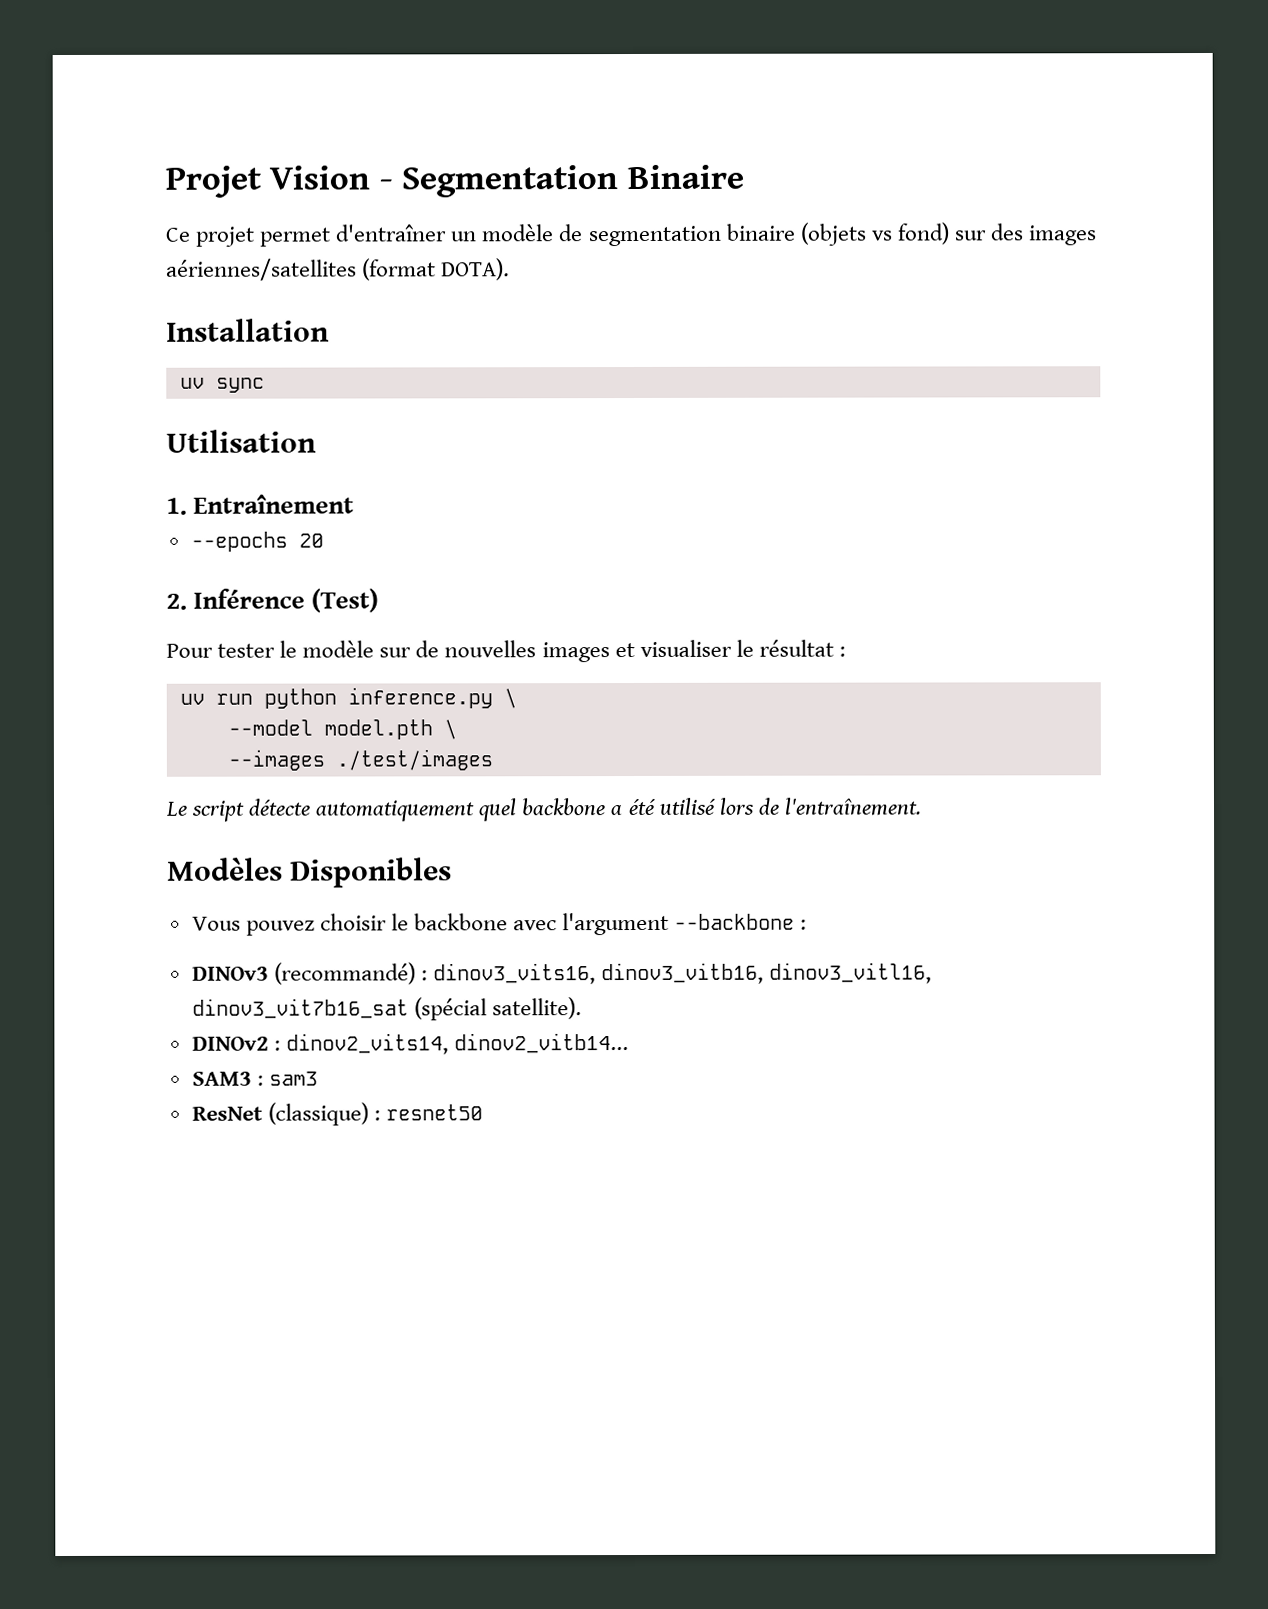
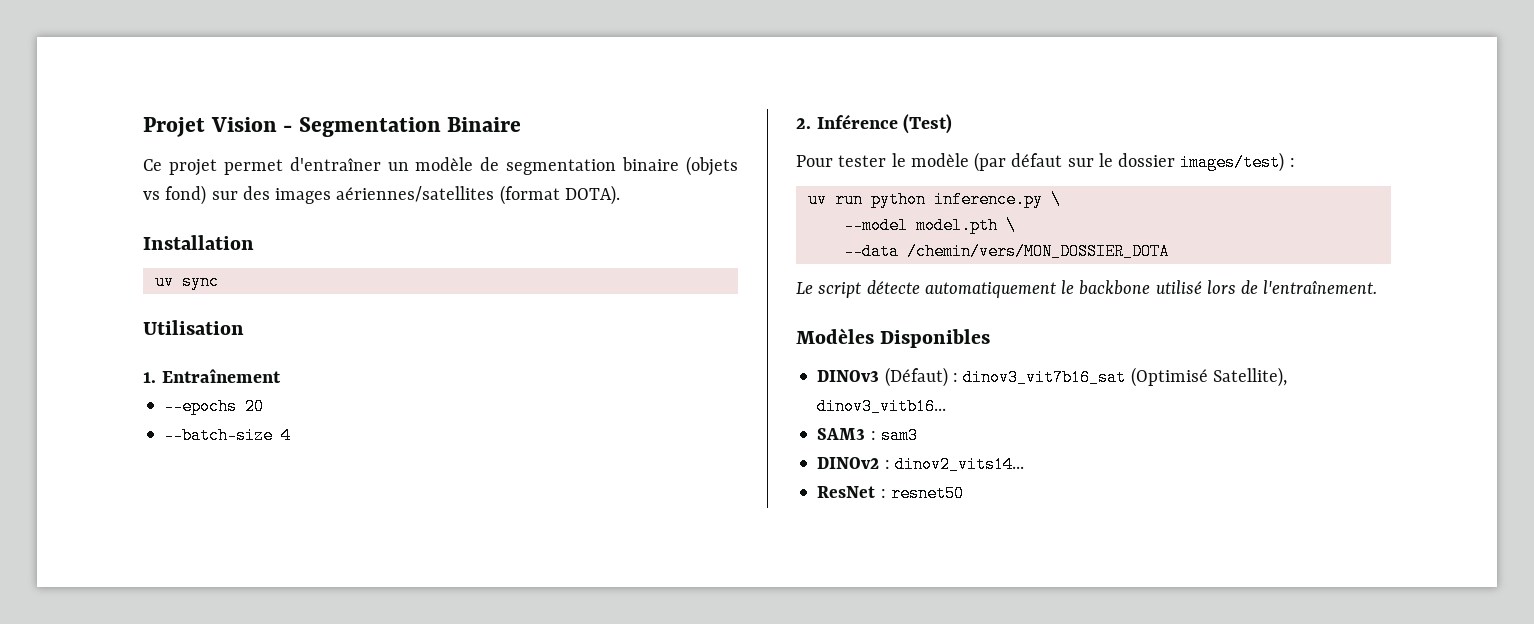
+ --batch-size 4
- Pour tester le modèle sur de nouvelles images et visualiser le résultat :
+ Pour tester le modèle (par défaut sur le dossier images/test) :
- --images ./test/images
+ --data /chemin/vers/MON_DOSSIER_DOTA
- Le script détecte automatiquement quel backbone a été utilisé lors de l'entraînement.
+ Le script détecte automatiquement le backbone utilisé lors de l'entraînement.
- Vous pouvez choisir le backbone avec l'argument --backbone :
- DINOv3 (recommandé) : dinov3_vits16, dinov3_vitb16, dinov3_vitl16, dinov3_vit7b16_sat (spécial satellite).
- DINOv2 : dinov2_vits14, dinov2_vitb14...
+ DINOv3 (Défaut) : dinov3_vit7b16_sat (Optimisé Satellite), dinov3_vitb16...
+ DINOv2 : dinov2_vits14...
- ResNet (classique) : resnet50
+ ResNet : resnet50

